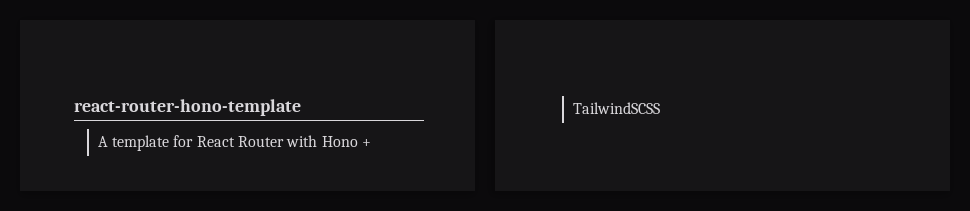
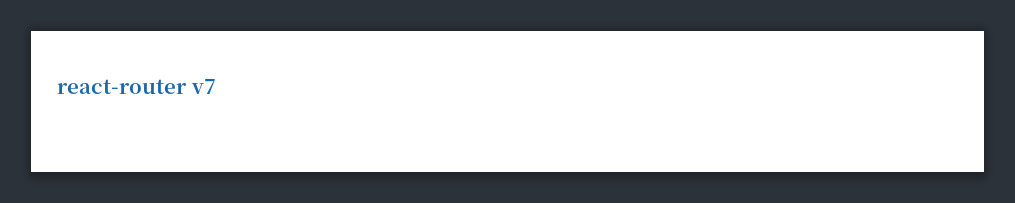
- react-router-hono-template
- A template for React Router with Hono + TailwindSCSS
+ react-router v7

